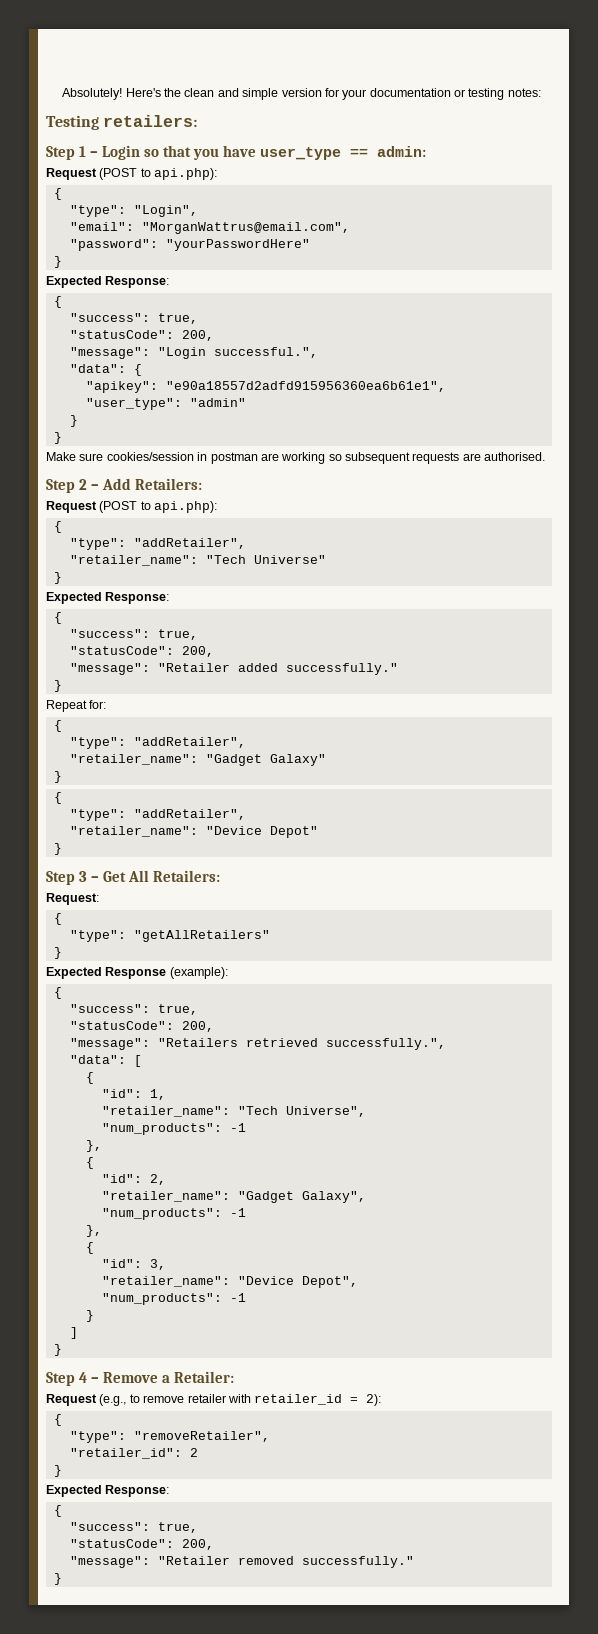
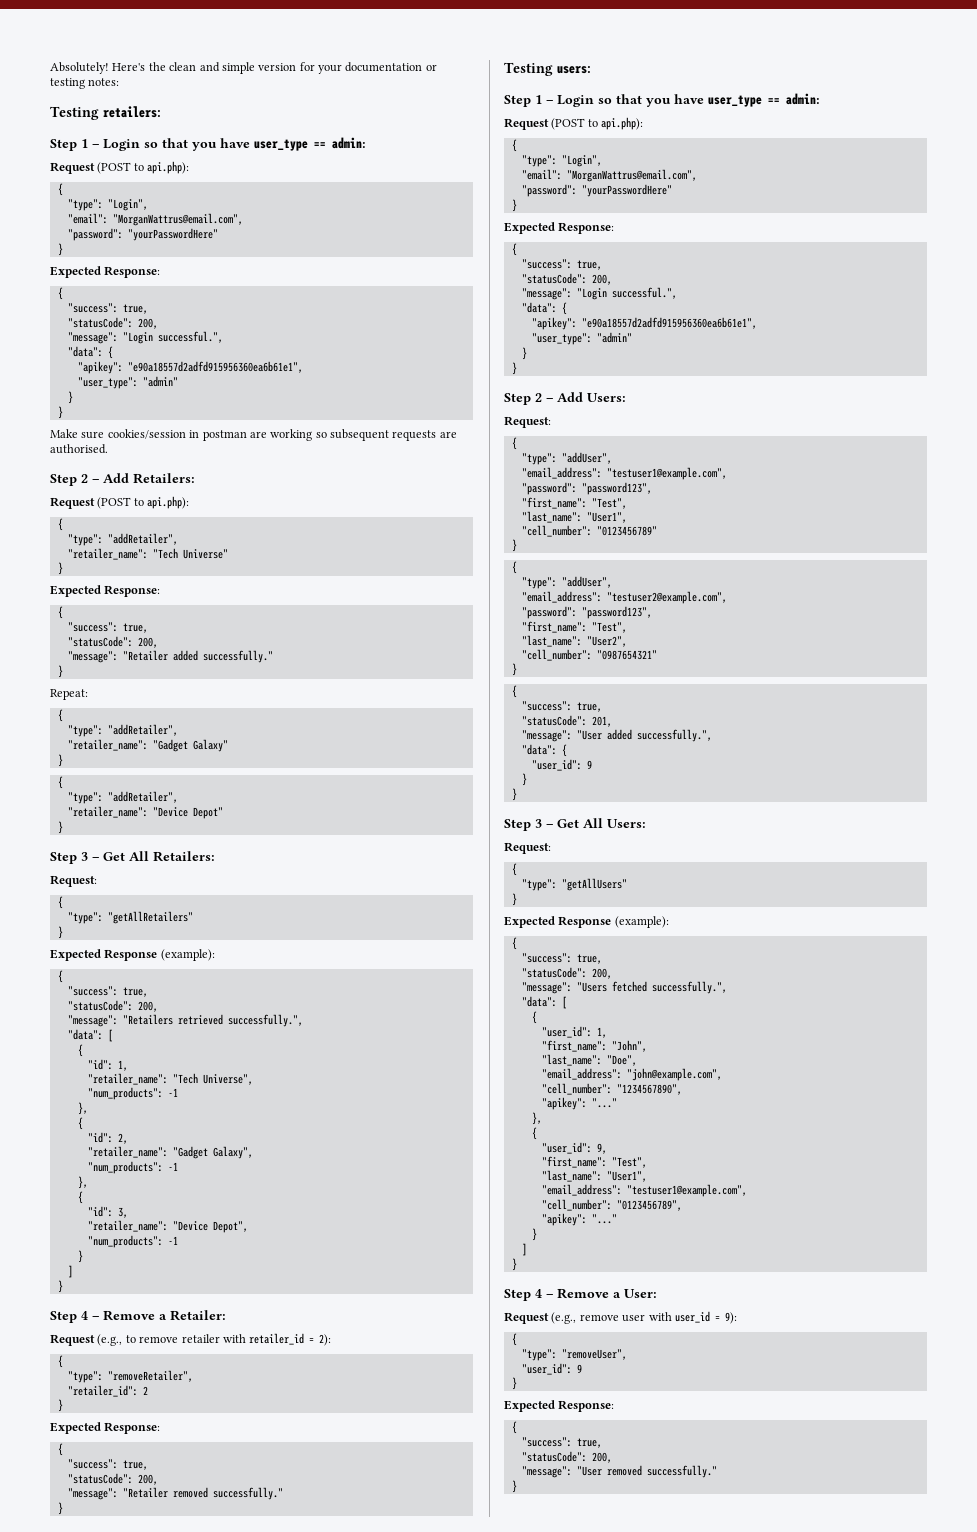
- Repeat for:
+ Repeat:
+ Testing users:
+ Step 1 – Login so that you have user_type == admin:
+ Request (POST to api.php):
+ {
+ "type": "Login",
+ "email": "MorganWattrus@email.com",
+ "password": "yourPasswordHere"
+ }
+ Expected Response:
+ {
+ "success": true,
+ "statusCode": 200,
+ "message": "Login successful.",
+ "data": {
+ "apikey": "e90a18557d2adfd915956360ea6b61e1",
+ "user_type": "admin"
+ }
+ }
+ Step 2 – Add Users:
+ Request:
+ {
+ "type": "addUser",
+ "email_address": "testuser1@example.com",
+ "password": "password123",
+ "first_name": "Test",
+ "last_name": "User1",
+ "cell_number": "0123456789"
+ }
+ {
+ "type": "addUser",
+ "email_address": "testuser2@example.com",
+ "password": "password123",
+ "first_name": "Test",
+ "last_name": "User2",
+ "cell_number": "0987654321"
+ }
+ {
+ "success": true,
+ "statusCode": 201,
+ "message": "User added successfully.",
+ "data": {
+ "user_id": 9
+ }
+ }
+ Step 3 – Get All Users:
+ Request:
+ {
+ "type": "getAllUsers"
+ }
+ Expected Response (example):
+ {
+ "success": true,
+ "statusCode": 200,
+ "message": "Users fetched successfully.",
+ "data": [
+ {
+ "user_id": 1,
+ "first_name": "John",
+ "last_name": "Doe",
+ "email_address": "john@example.com",
+ "cell_number": "1234567890",
+ "apikey": "..."
+ },
+ {
+ "user_id": 9,
+ "first_name": "Test",
+ "last_name": "User1",
+ "email_address": "testuser1@example.com",
+ "cell_number": "0123456789",
+ "apikey": "..."
+ }
+ ]
+ }
+ Step 4 – Remove a User:
+ Request (e.g., remove user with user_id = 9):
+ {
+ "type": "removeUser",
+ "user_id": 9
+ }
+ Expected Response:
+ {
+ "success": true,
+ "statusCode": 200,
+ "message": "User removed successfully."
+ }

